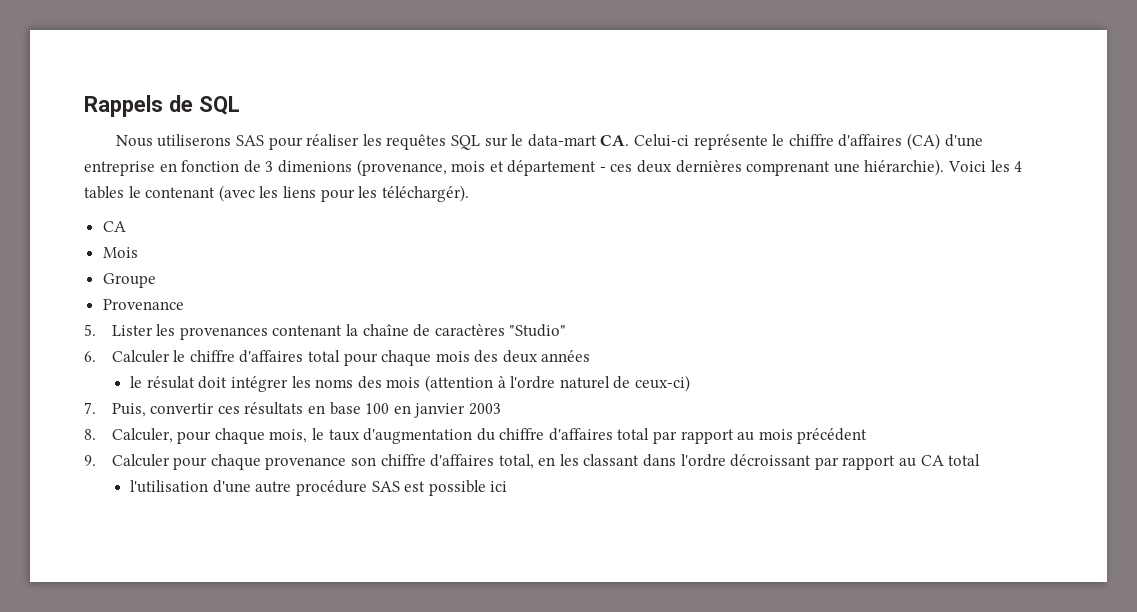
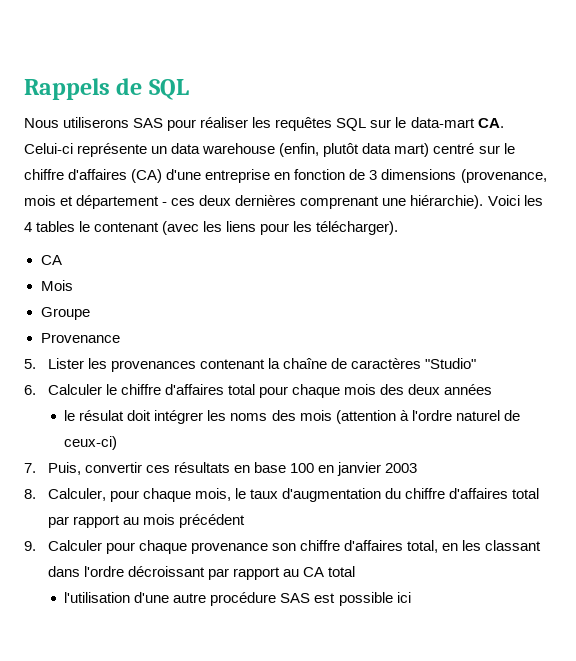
- Nous utiliserons SAS pour réaliser les requêtes SQL sur le data-mart CA. Celui-ci représente le chiffre d'affaires (CA) d'une entreprise en fonction de 3 dimenions (provenance, mois et département - ces deux dernières comprenant une hiérarchie).
+ Nous utiliserons SAS pour réaliser les requêtes SQL sur le data-mart CA. Celui-ci représente un data warehouse (enfin, plutôt data mart) centré sur le chiffre d'affaires (CA) d'une entreprise en fonction de 3 dimensions (provenance, mois et département - ces deux dernières comprenant une hiérarchie).
- Voici les 4 tables le contenant (avec les liens pour les téléchargér).
+ Voici les 4 tables le contenant (avec les liens pour les télécharger).

